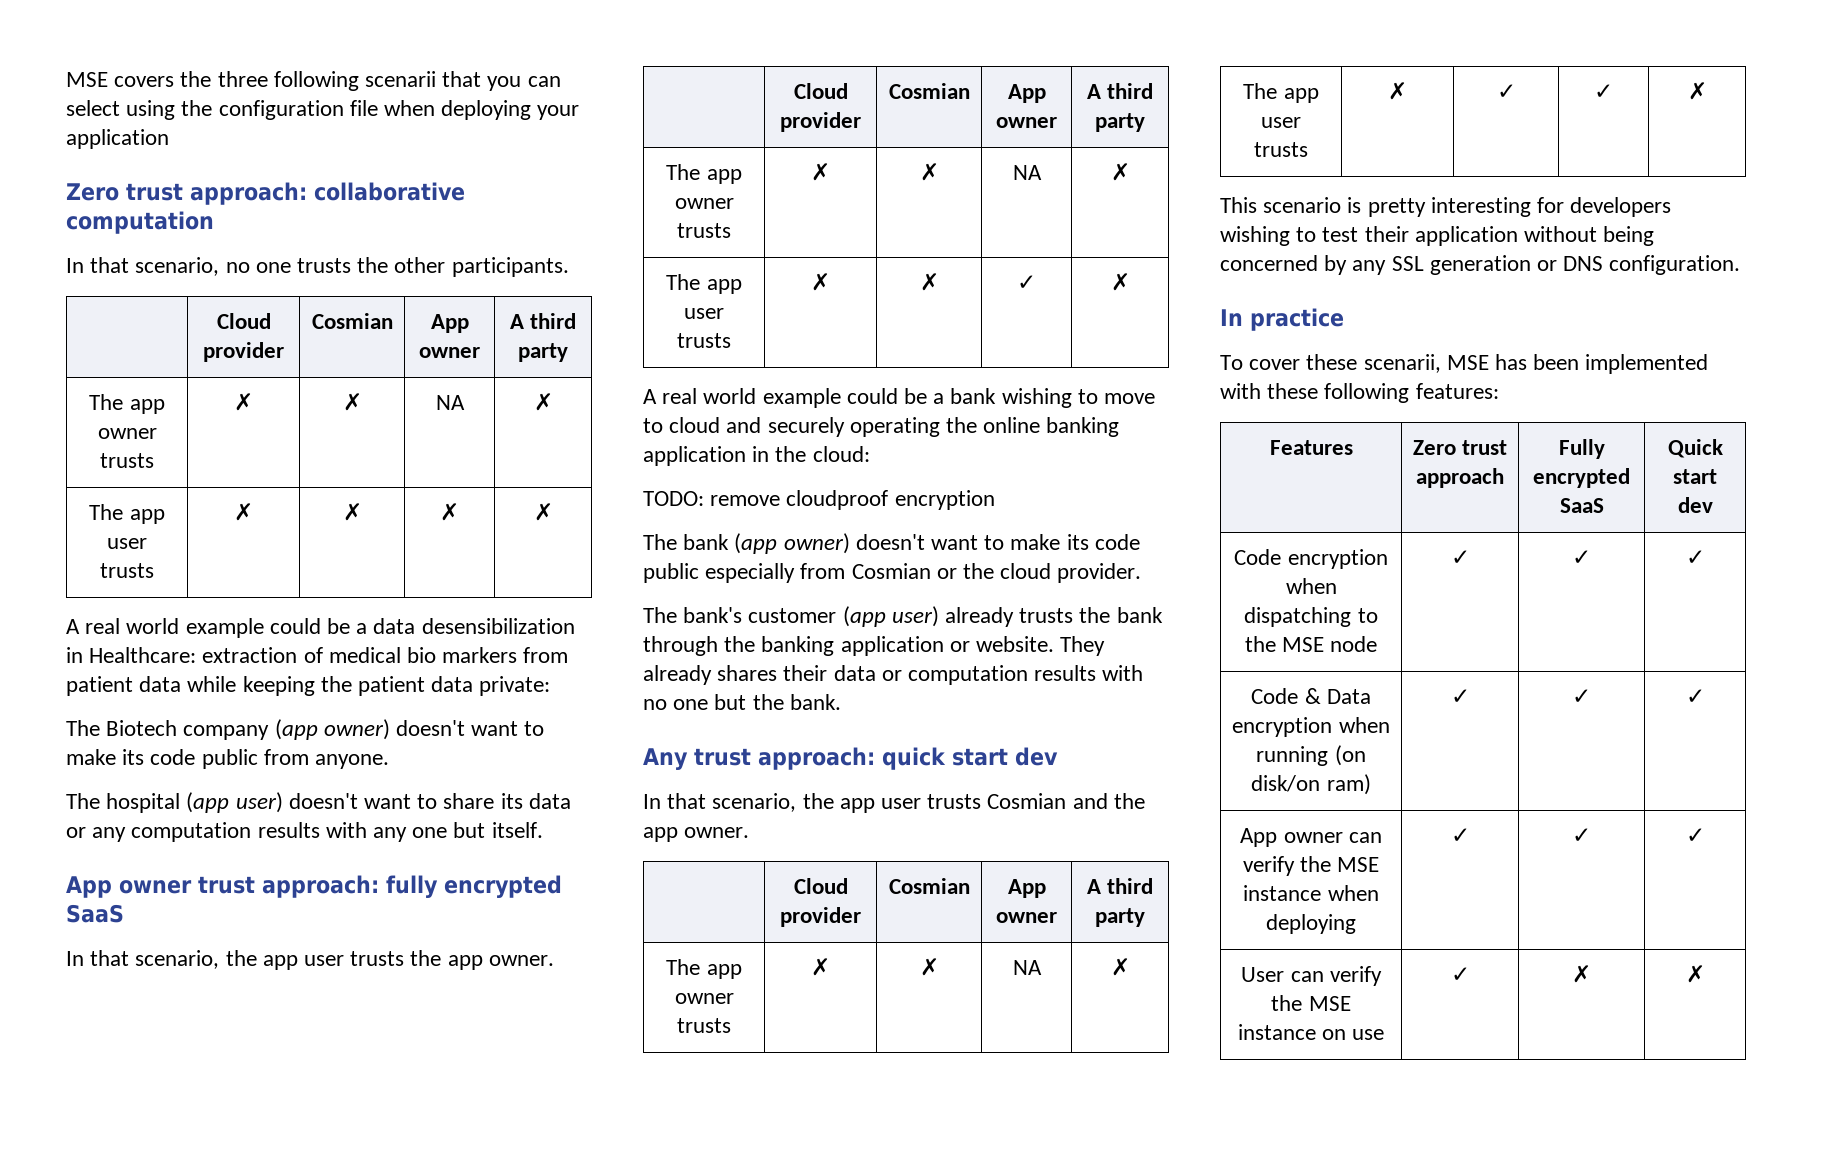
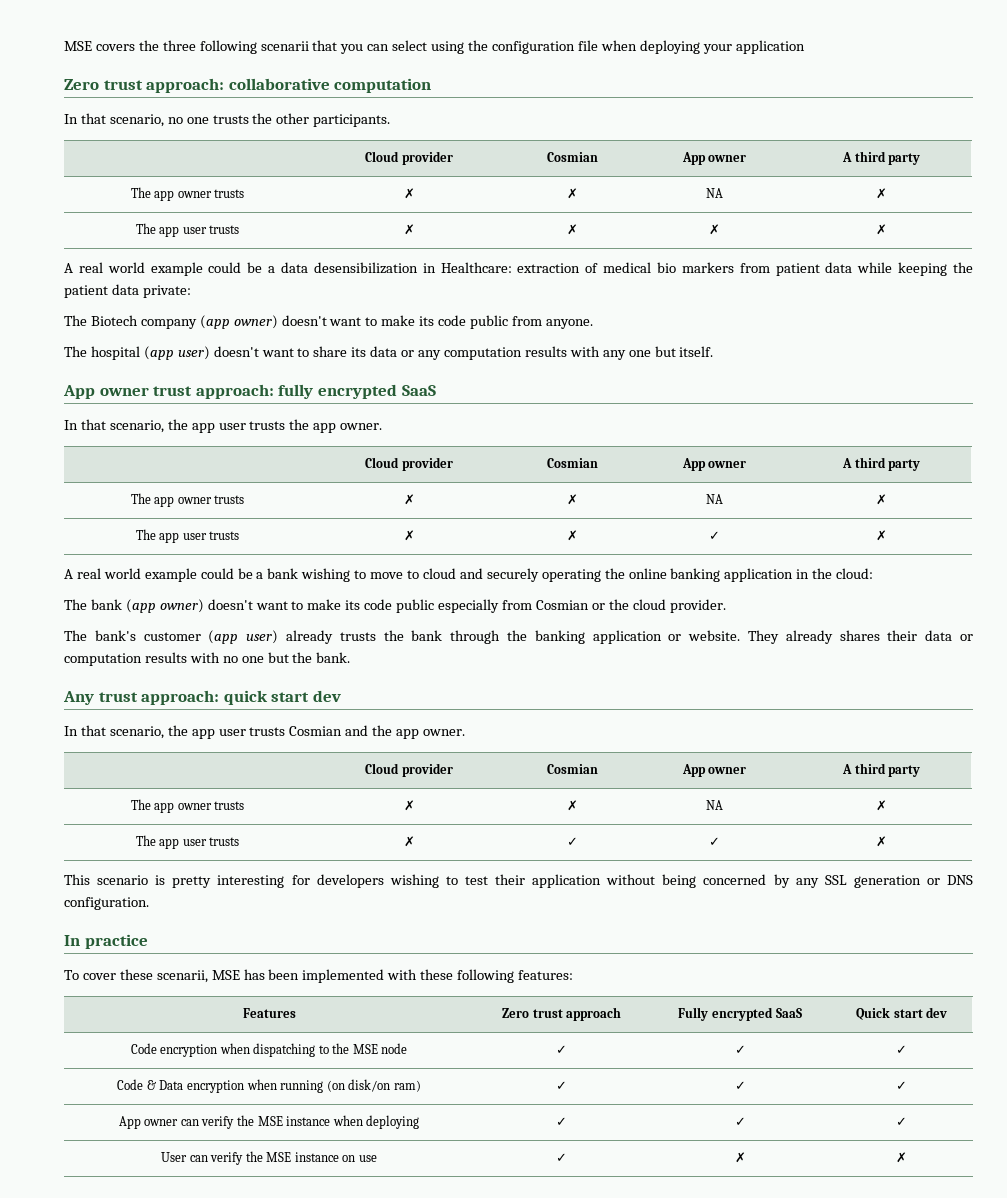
- TODO: remove cloudproof encryption

